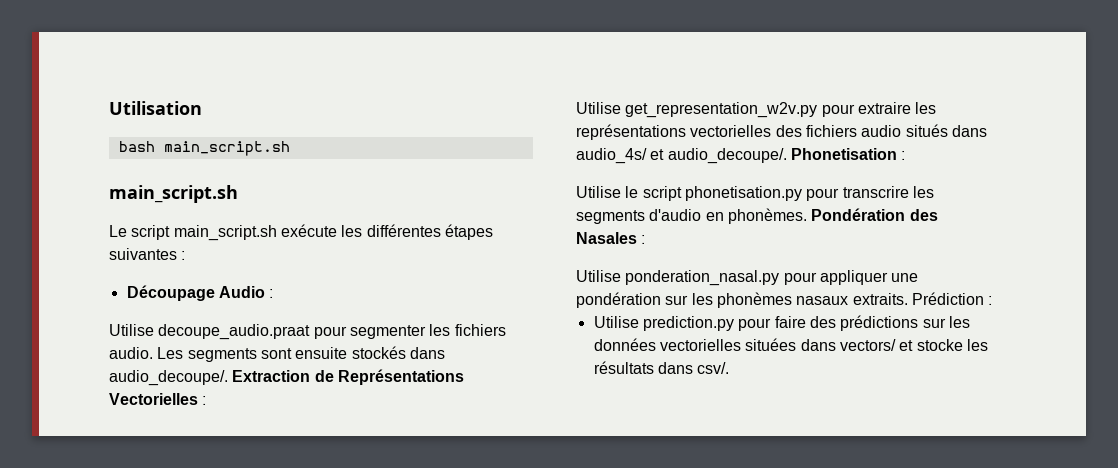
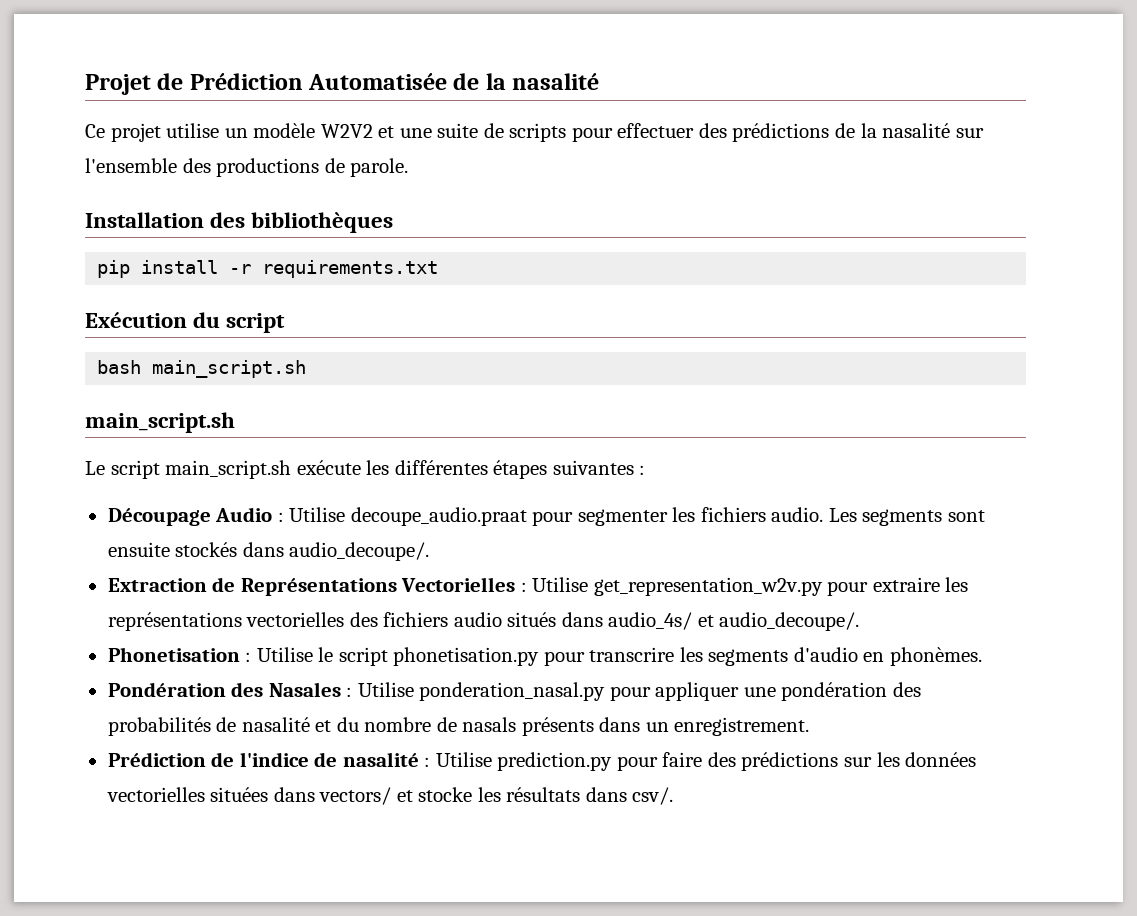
- Utilisation
+ Projet de Prédiction Automatisée de la nasalité
+ Ce projet utilise un modèle W2V2 et une suite de scripts pour effectuer des prédictions de la nasalité sur l'ensemble des productions de parole.
+ Installation des bibliothèques
+ pip install -r requirements.txt
+ Exécution du script
- Découpage Audio :
- Utilise decoupe_audio.praat pour segmenter les fichiers audio.
+ Découpage Audio : Utilise decoupe_audio.praat pour segmenter les fichiers audio.
- Les segments sont ensuite stockés dans audio_decoupe/. Extraction de Représentations Vectorielles :
- Utilise get_representation_w2v.py pour extraire les représentations vectorielles des fichiers audio situés dans audio_4s/ et audio_decoupe/. Phonetisation :
- Utilise le script phonetisation.py pour transcrire les segments d'audio en phonèmes. Pondération des Nasales :
- Utilise ponderation_nasal.py pour appliquer une pondération sur les phonèmes nasaux extraits. Prédiction :
- Utilise prediction.py pour faire des prédictions sur les données vectorielles situées dans vectors/ et stocke les résultats dans csv/.
+ Les segments sont ensuite stockés dans audio_decoupe/.
+ Extraction de Représentations Vectorielles : Utilise get_representation_w2v.py pour extraire les représentations vectorielles des fichiers audio situés dans audio_4s/ et audio_decoupe/.
+ Phonetisation : Utilise le script phonetisation.py pour transcrire les segments d'audio en phonèmes.
+ Pondération des Nasales : Utilise ponderation_nasal.py pour appliquer une pondération des probabilités de nasalité et du nombre de nasals présents dans un enregistrement.
+ Prédiction de l'indice de nasalité : Utilise prediction.py pour faire des prédictions sur les données vectorielles situées dans vectors/ et stocke les résultats dans csv/.

